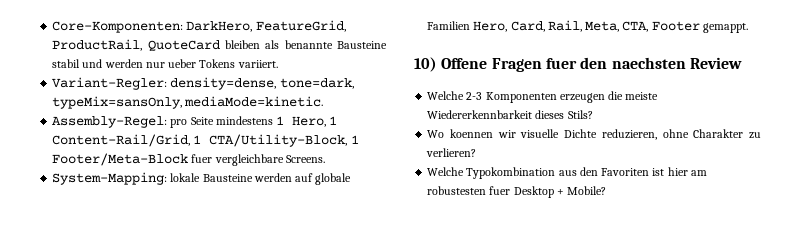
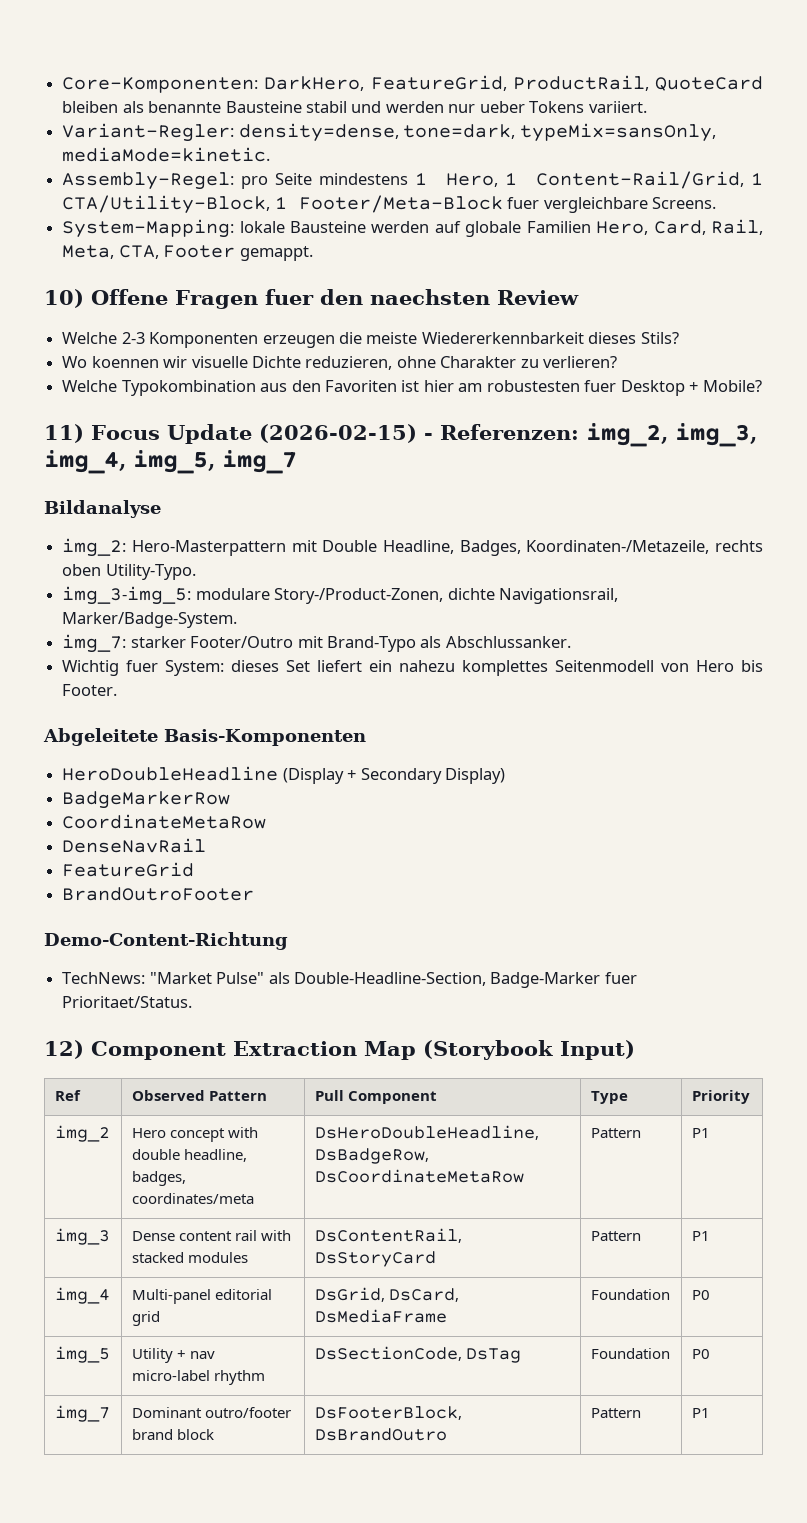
+ 11) Focus Update (2026-02-15) - Referenzen: img_2, img_3, img_4, img_5, img_7
+ Bildanalyse
+ img_2: Hero-Masterpattern mit Double Headline, Badges, Koordinaten-/Metazeile, rechts oben Utility-Typo.
+ img_3-img_5: modulare Story-/Product-Zonen, dichte Navigationsrail, Marker/Badge-System.
+ img_7: starker Footer/Outro mit Brand-Typo als Abschlussanker.
+ Wichtig fuer System: dieses Set liefert ein nahezu komplettes Seitenmodell von Hero bis Footer.
+ Abgeleitete Basis-Komponenten
+ HeroDoubleHeadline (Display + Secondary Display)
+ BadgeMarkerRow
+ CoordinateMetaRow
+ DenseNavRail
+ FeatureGrid
+ BrandOutroFooter
+ Demo-Content-Richtung
+ TechNews: "Market Pulse" als Double-Headline-Section, Badge-Marker fuer Prioritaet/Status.
+ 12) Component Extraction Map (Storybook Input)
+ Ref | Observed Pattern | Pull Component | Type | Priority
+ img_2 | Hero concept with double headline, badges, coordinates/meta | DsHeroDoubleHeadline, DsBadgeRow, DsCoordinateMetaRow | Pattern | P1
+ img_3 | Dense content rail with stacked modules | DsContentRail, DsStoryCard | Pattern | P1
+ img_4 | Multi-panel editorial grid | DsGrid, DsCard, DsMediaFrame | Foundation | P0
+ img_5 | Utility + nav micro-label rhythm | DsSectionCode, DsTag | Foundation | P0
+ img_7 | Dominant outro/footer brand block | DsFooterBlock, DsBrandOutro | Pattern | P1

